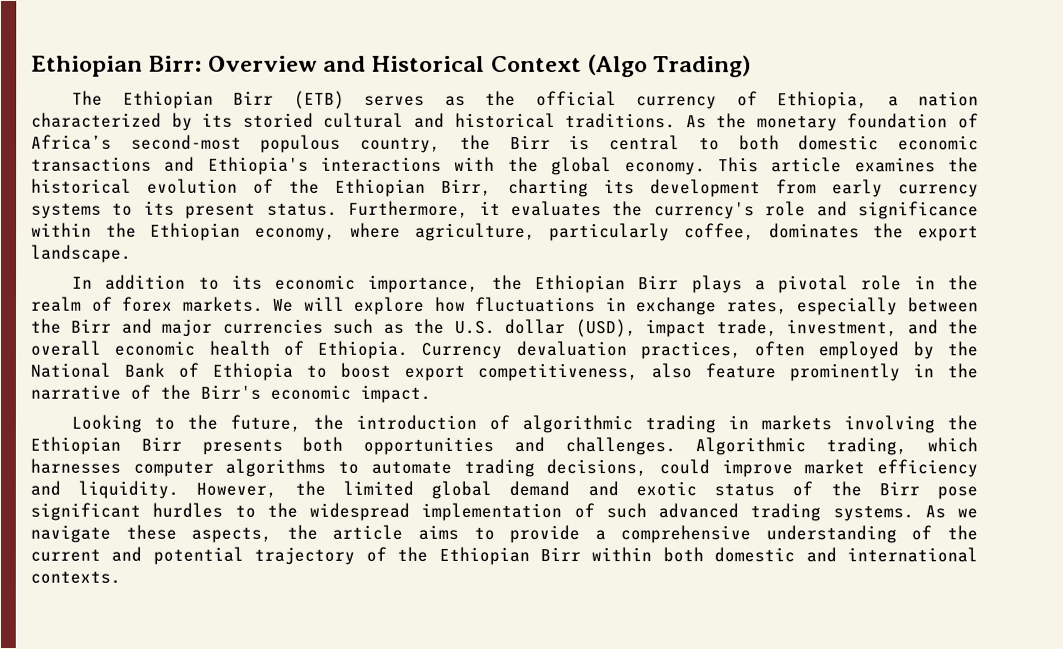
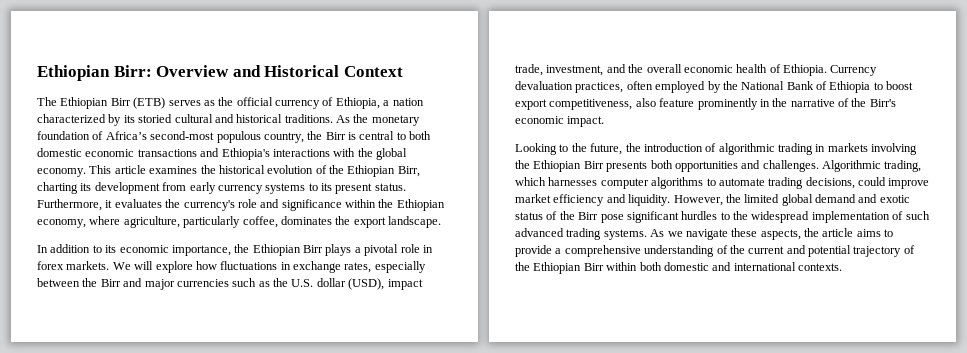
- Ethiopian Birr: Overview and Historical Context (Algo Trading)
+ Ethiopian Birr: Overview and Historical Context
- In addition to its economic importance, the Ethiopian Birr plays a pivotal role in the realm of forex markets.
+ In addition to its economic importance, the Ethiopian Birr plays a pivotal role in forex markets.

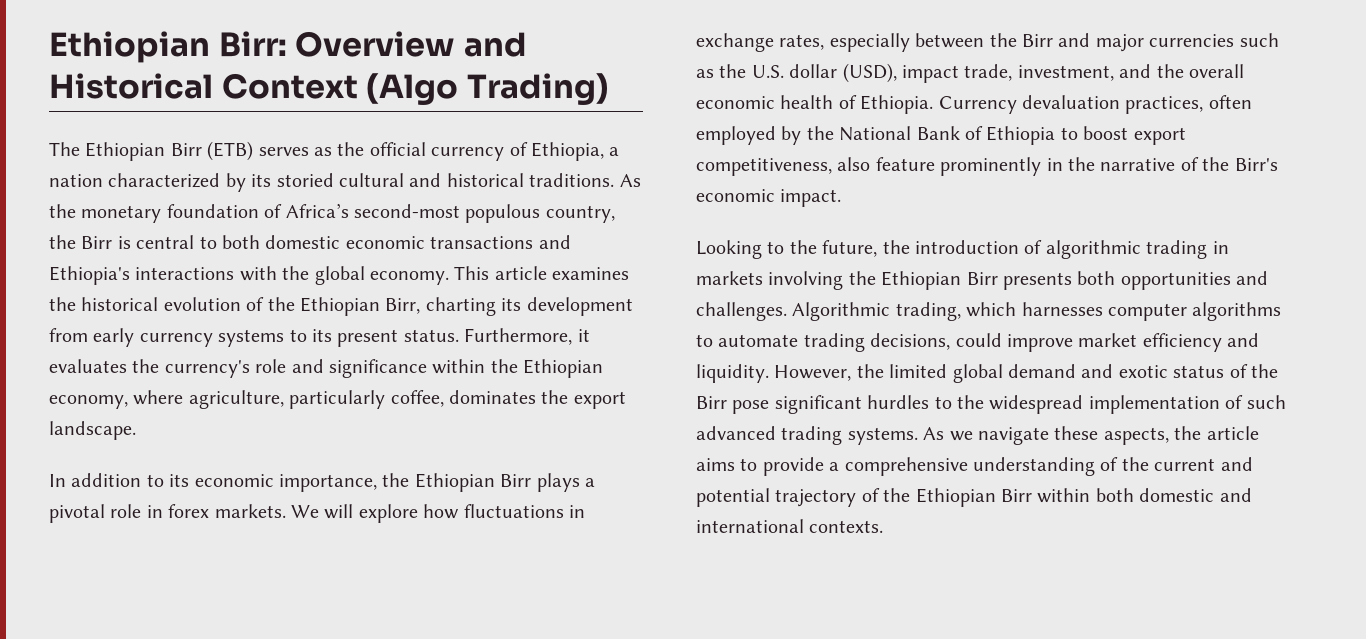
- Ethiopian Birr: Overview and Historical Context
+ Ethiopian Birr: Overview and Historical Context (Algo Trading)

